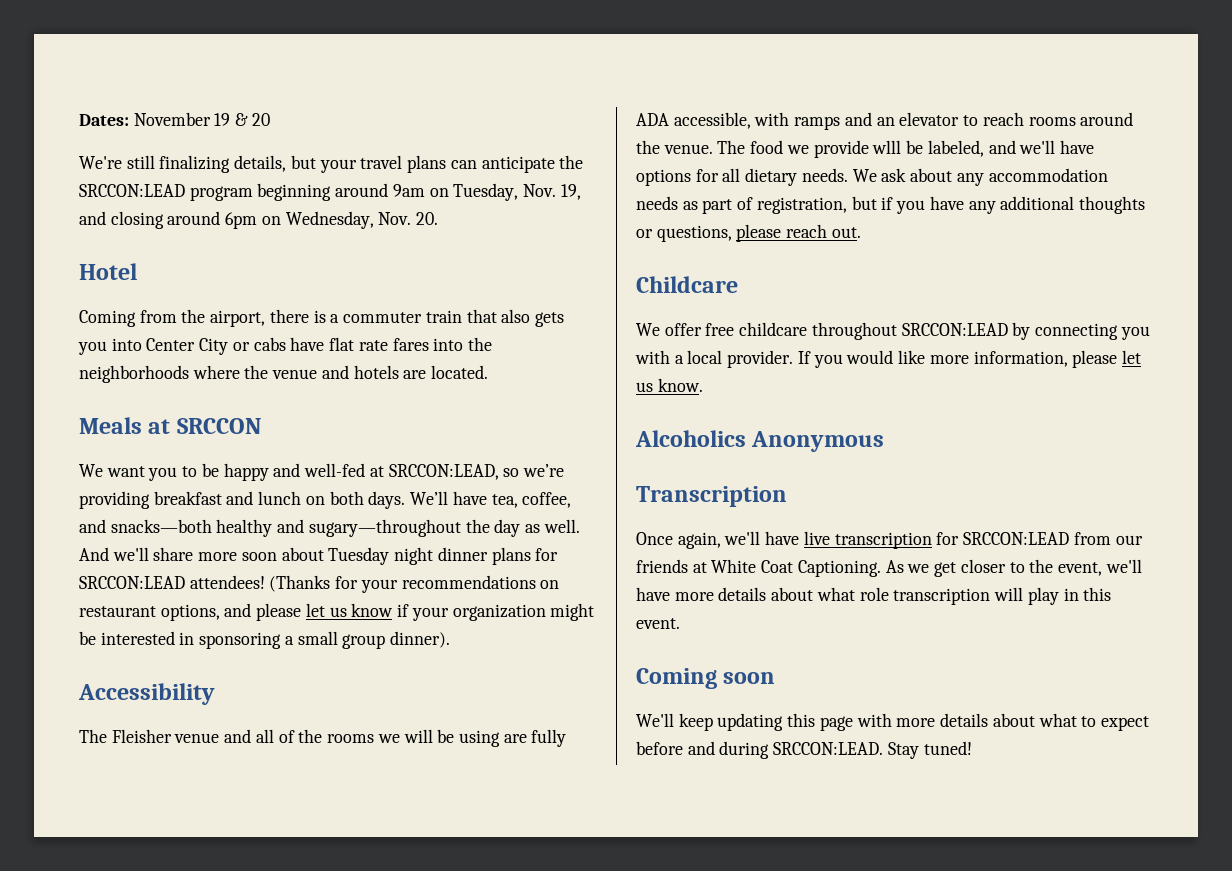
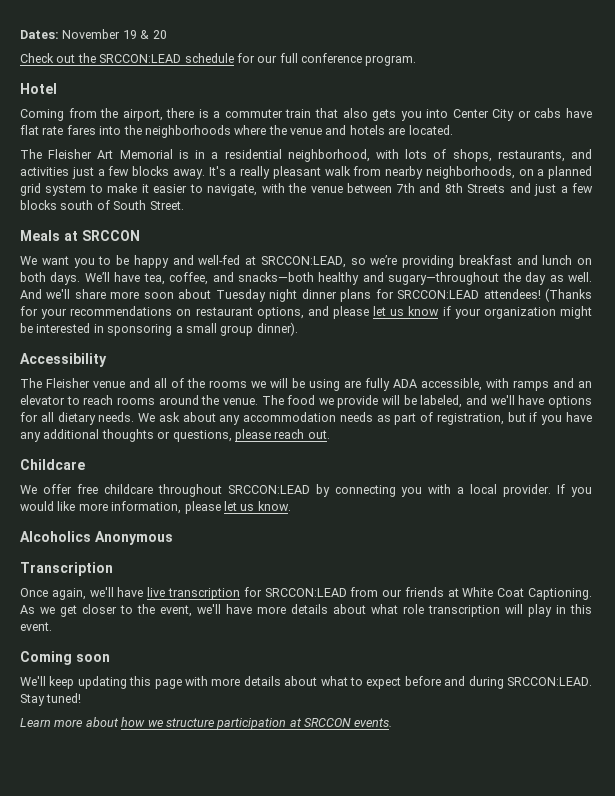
- We're still finalizing details, but your travel plans can anticipate the SRCCON:LEAD program beginning around 9am on Tuesday, Nov. 19, and closing around 6pm on Wednesday, Nov. 20.
+ Check out the SRCCON:LEAD schedule for our full conference program.
+ The Fleisher Art Memorial is in a residential neighborhood, with lots of shops, restaurants, and activities just a few blocks away. It's a really pleasant walk from nearby neighborhoods, on a planned grid system to make it easier to navigate, with the venue between 7th and 8th Streets and just a few blocks south of South Street.
- The food we provide wlll be labeled, and we'll have options for all dietary needs.
+ The food we provide will be labeled, and we'll have options for all dietary needs.
+ Learn more about how we structure participation at SRCCON events.

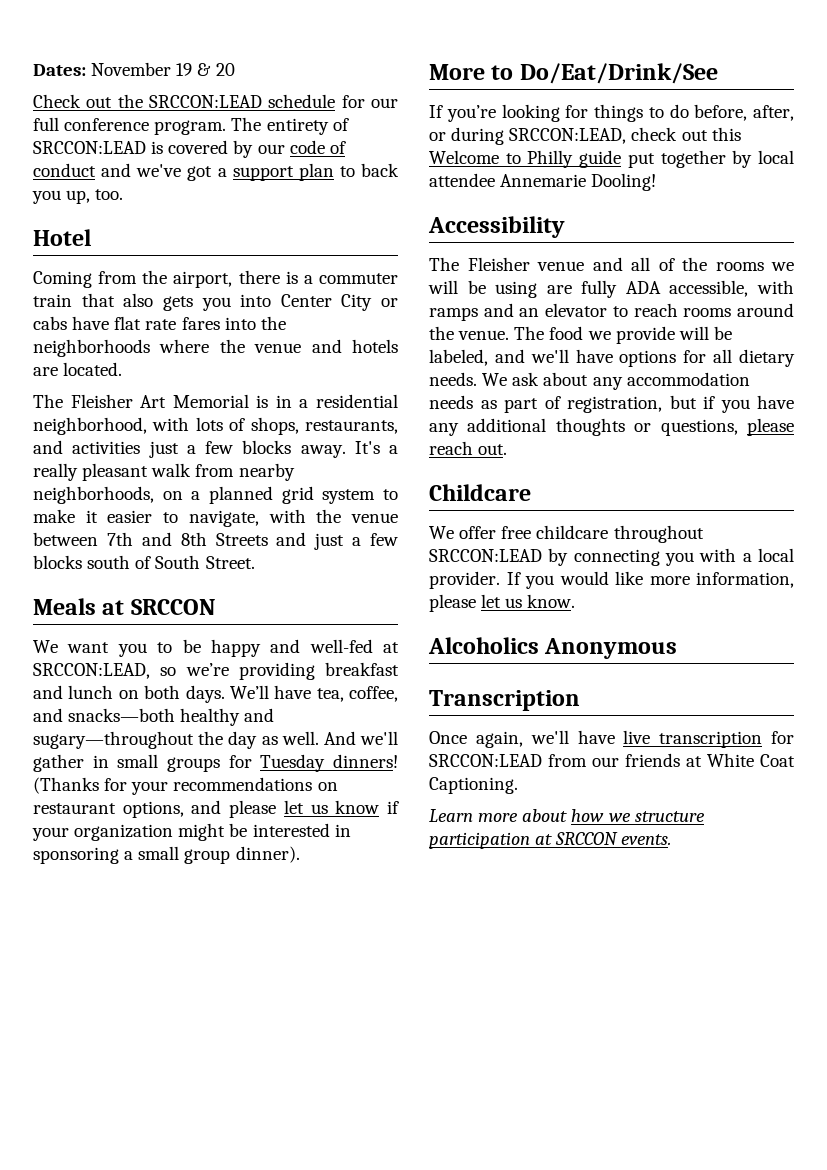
+ The entirety of SRCCON:LEAD is covered by our code of conduct and we've got a support plan to back you up, too.
- And we'll share more soon about Tuesday night dinner plans for SRCCON:LEAD attendees!
+ And we'll gather in small groups for Tuesday dinners!
+ More to Do/Eat/Drink/See
+ If you’re looking for things to do before, after, or during SRCCON:LEAD, check out this Welcome to Philly guide put together by local attendee Annemarie Dooling!
- As we get closer to the event, we'll have more details about what role transcription will play in this event.
- Coming soon
- We'll keep updating this page with more details about what to expect before and during SRCCON:LEAD. Stay tuned!

